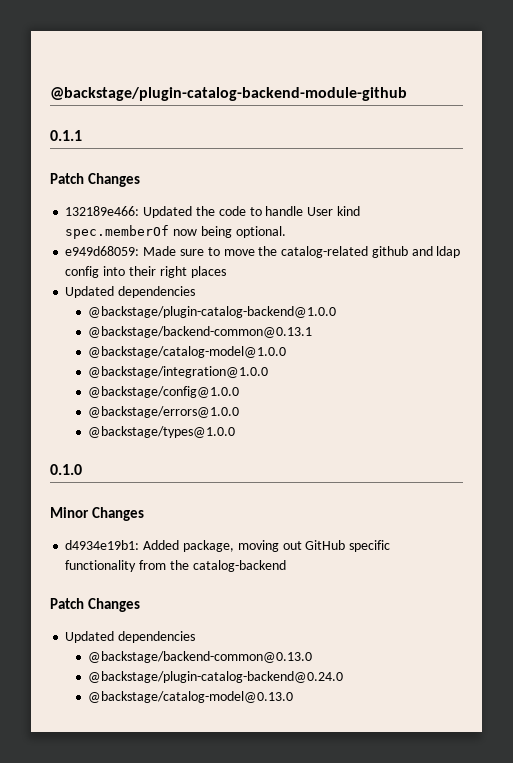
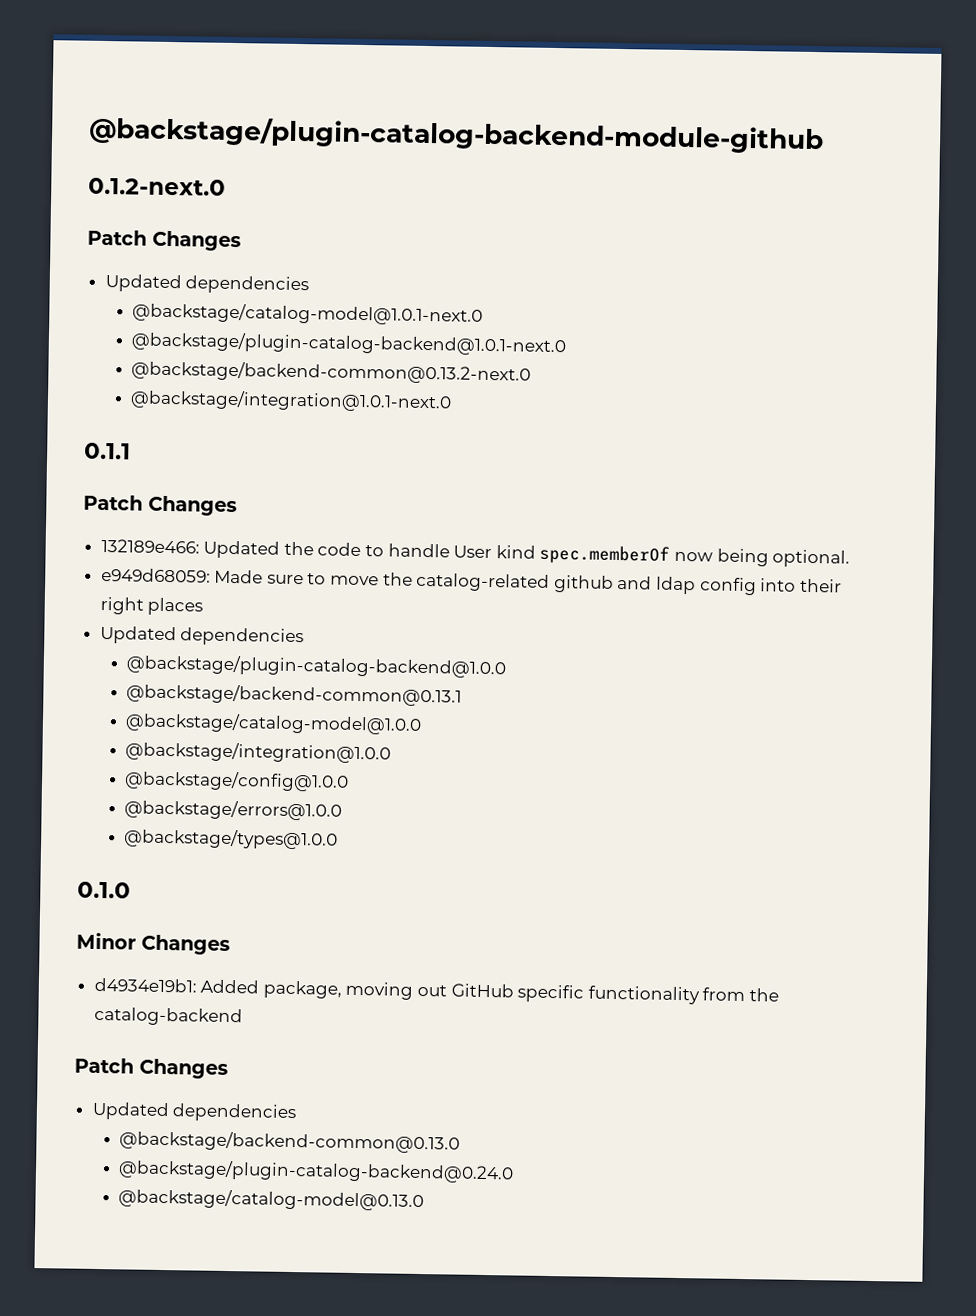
+ 0.1.2-next.0
+ Patch Changes
+ Updated dependencies
+ @backstage/catalog-model@1.0.1-next.0
+ @backstage/plugin-catalog-backend@1.0.1-next.0
+ @backstage/backend-common@0.13.2-next.0
+ @backstage/integration@1.0.1-next.0

